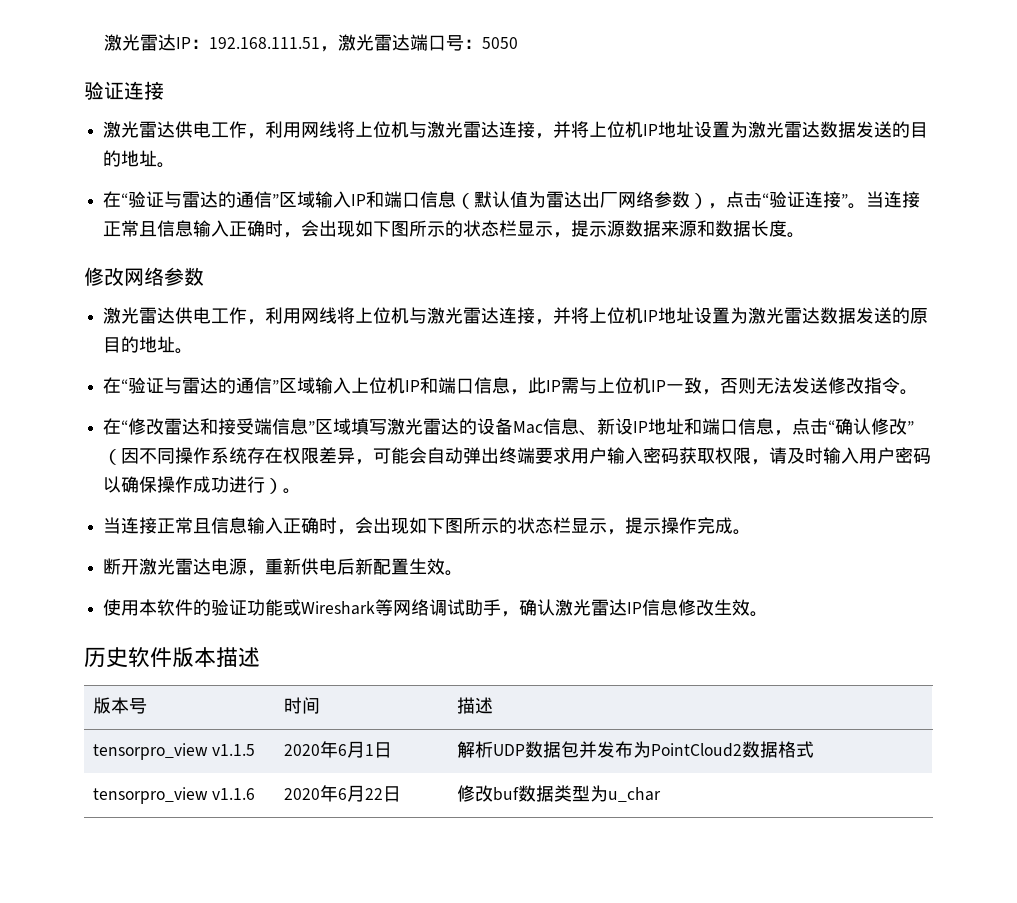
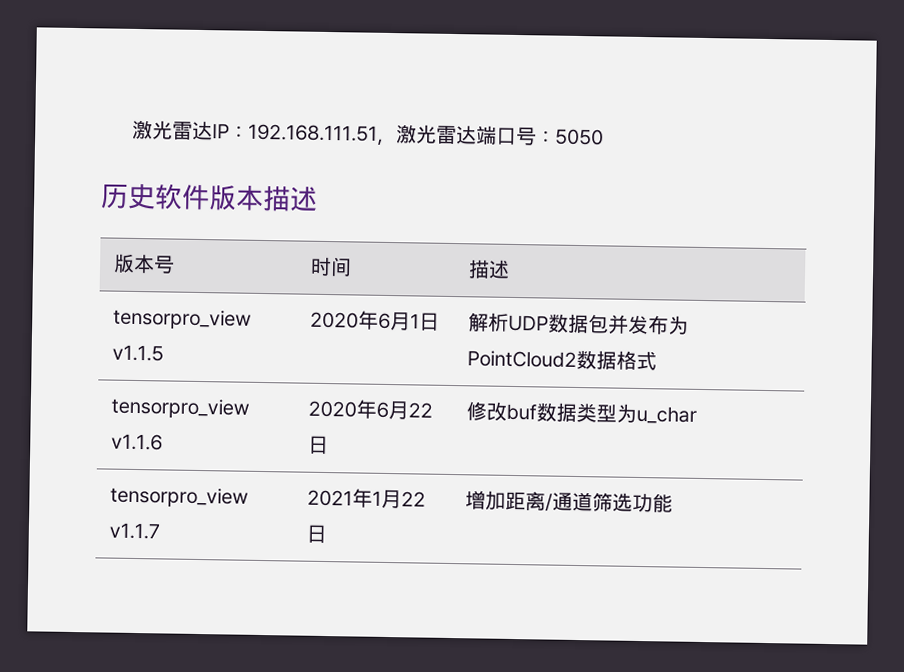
  激光雷达IP：192.168.111.51，激光雷达端口号：5050
- 验证连接
- 激光雷达供电工作，利用网线将上位机与激光雷达连接，并将上位机IP地址设置为激光雷达数据发送的目的地址。
- 在“验证与雷达的通信”区域输入IP和端口信息（默认值为雷达出厂网络参数），点击“验证连接”。当连接正常且信息输入正确时，会出现如下图所示的状态栏显示，提示源数据来源和数据长度。
- 修改网络参数
- 激光雷达供电工作，利用网线将上位机与激光雷达连接，并将上位机IP地址设置为激光雷达数据发送的原目的地址。
- 在“验证与雷达的通信”区域输入上位机IP和端口信息，此IP需与上位机IP一致，否则无法发送修改指令。
- 在“修改雷达和接受端信息”区域填写激光雷达的设备Mac信息、新设IP地址和端口信息，点击“确认修改”（因不同操作系统存在权限差异，可能会自动弹出终端要求用户输入密码获取权限，请及时输入用户密码以确保操作成功进行）。
- 当连接正常且信息输入正确时，会出现如下图所示的状态栏显示，提示操作完成。
- 断开激光雷达电源，重新供电后新配置生效。
- 使用本软件的验证功能或Wireshark等网络调试助手，确认激光雷达IP信息修改生效。
+ tensorpro_view v1.1.7 | 2021年1月22日 | 增加距离/通道筛选功能

